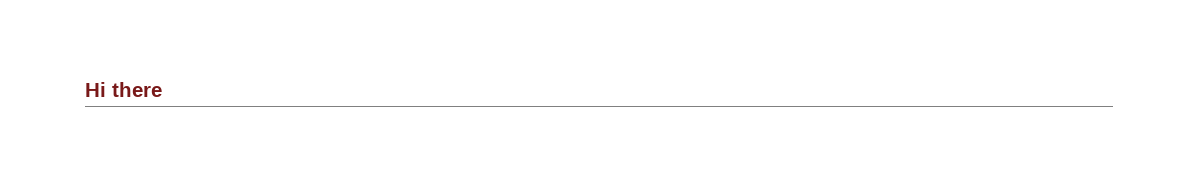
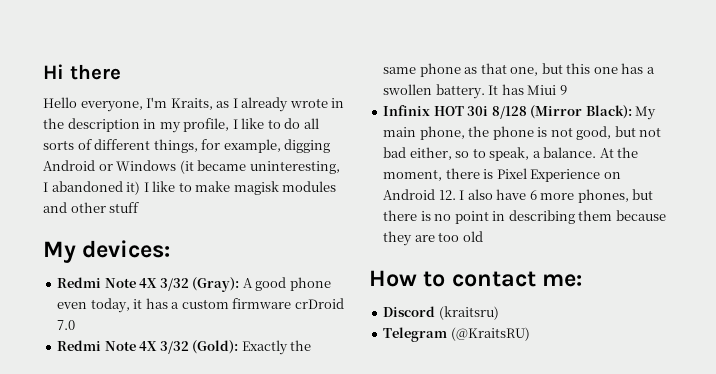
+ Hello everyone, I'm Kraits, as I already wrote in the description in my profile, I like to do all sorts of different things, for example, digging Android or Windows (it became uninteresting, I abandoned it) I like to make magisk modules and other stuff
+ My devices:
+ Redmi Note 4X 3/32 (Gray): A good phone even today, it has a custom firmware crDroid 7.0
+ Redmi Note 4X 3/32 (Gold): Exactly the same phone as that one, but this one has a swollen battery. It has Miui 9
+ Infinix HOT 30i 8/128 (Mirror Black): My main phone, the phone is not good, but not bad either, so to speak, a balance. At the moment, there is Pixel Experience on Android 12. I also have 6 more phones, but there is no point in describing them because they are too old
+ How to contact me:
+ Discord (kraitsru)
+ Telegram (@KraitsRU)

